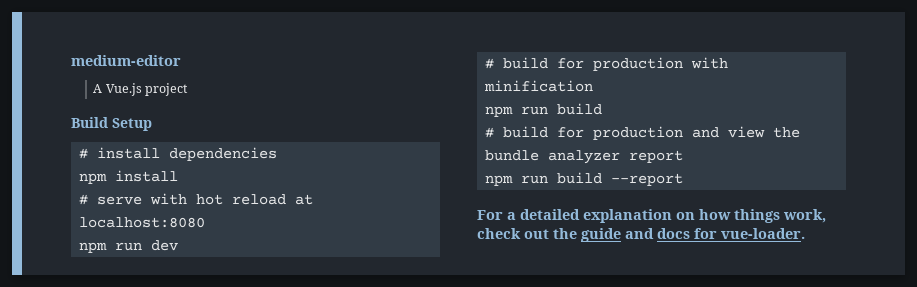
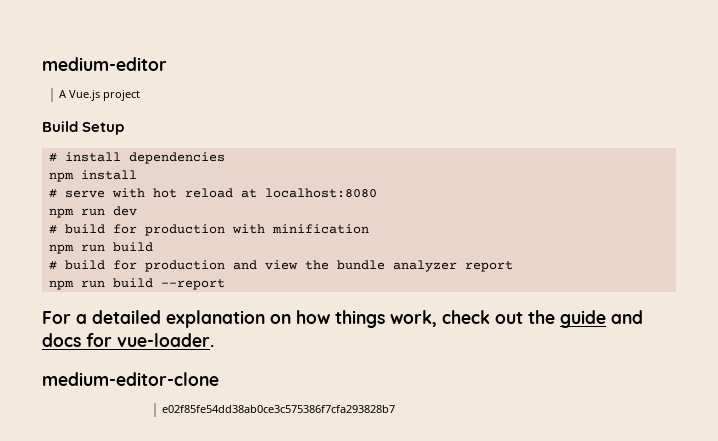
+ medium-editor-clone
+ e02f85fe54dd38ab0ce3c575386f7cfa293828b7

